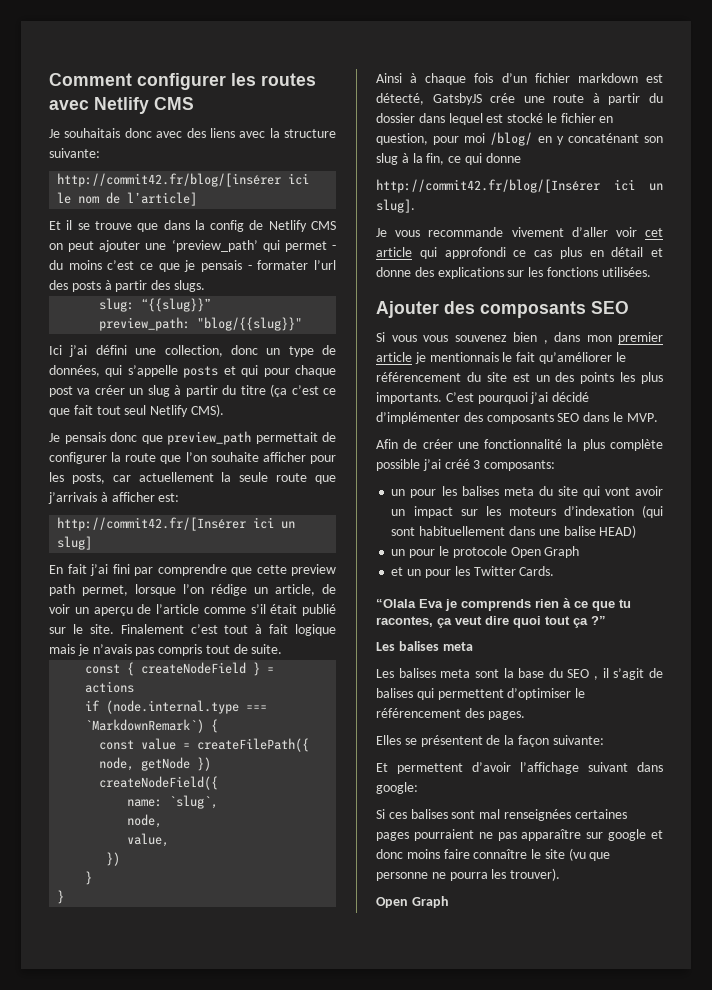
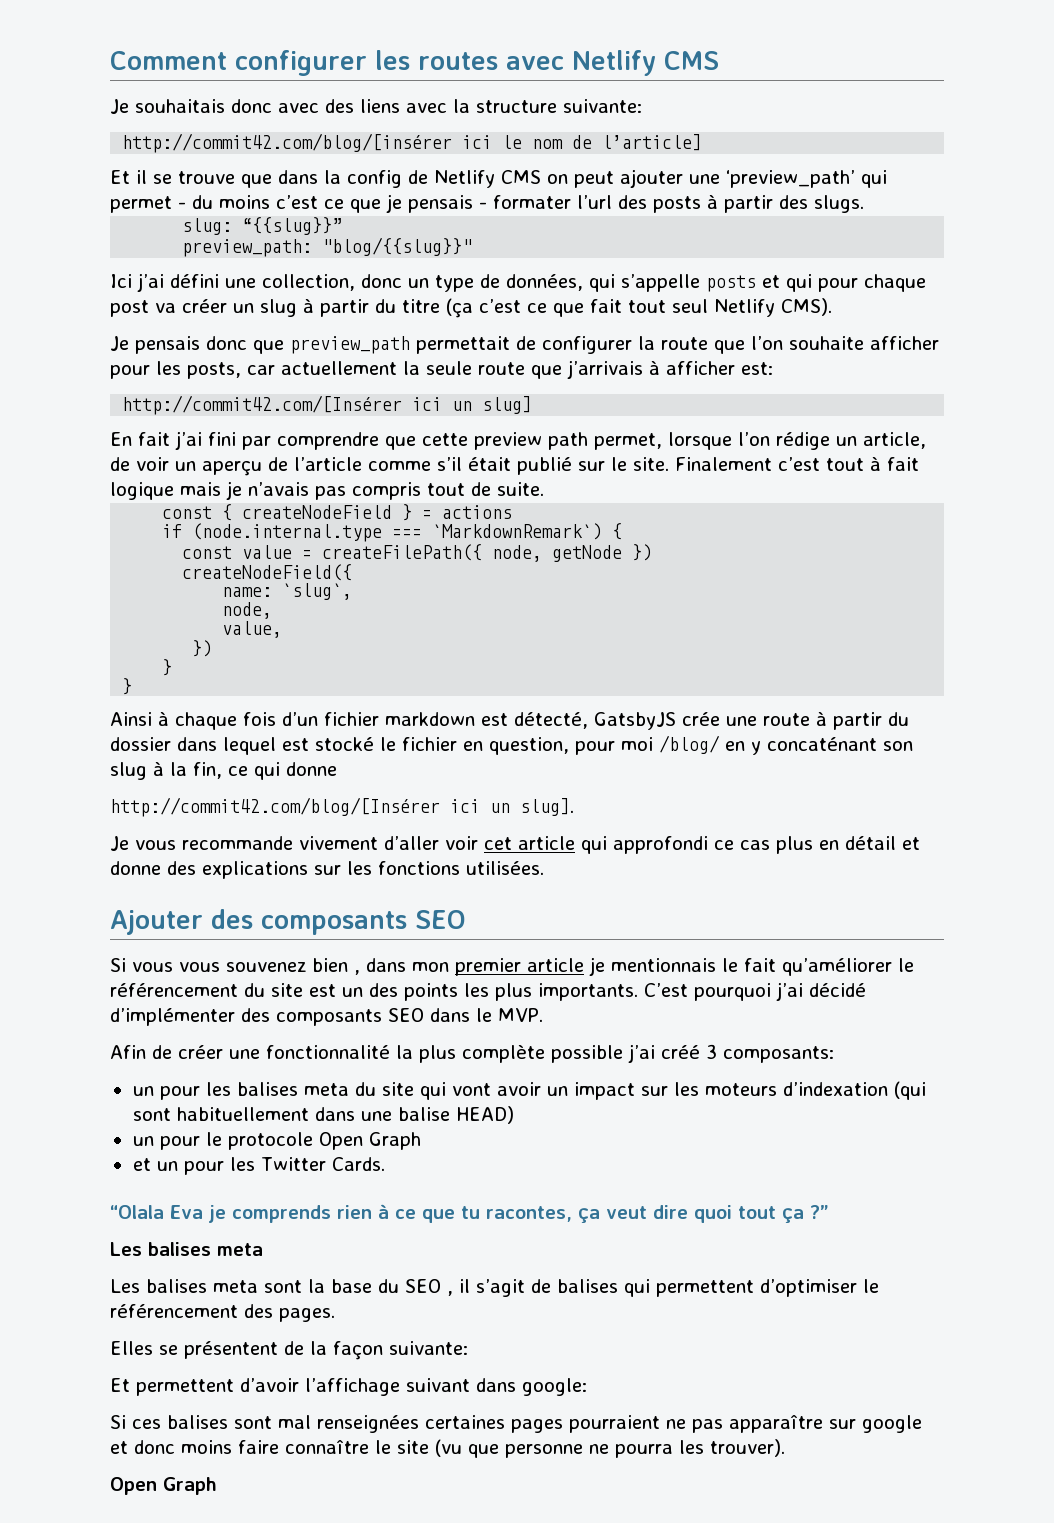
- http://commit42.fr/blog/[insérer ici le nom de l’article]
+ http://commit42.com/blog/[insérer ici le nom de l’article]
- http://commit42.fr/[Insérer ici un slug]
+ http://commit42.com/[Insérer ici un slug]
- http://commit42.fr/blog/[Insérer ici un slug].
+ http://commit42.com/blog/[Insérer ici un slug].

